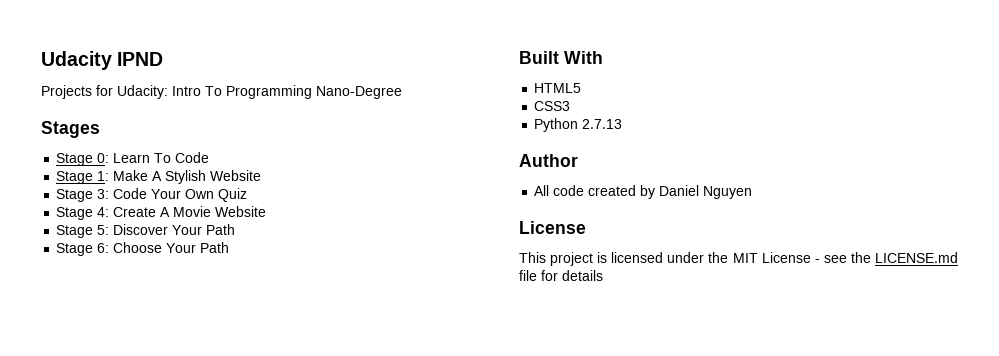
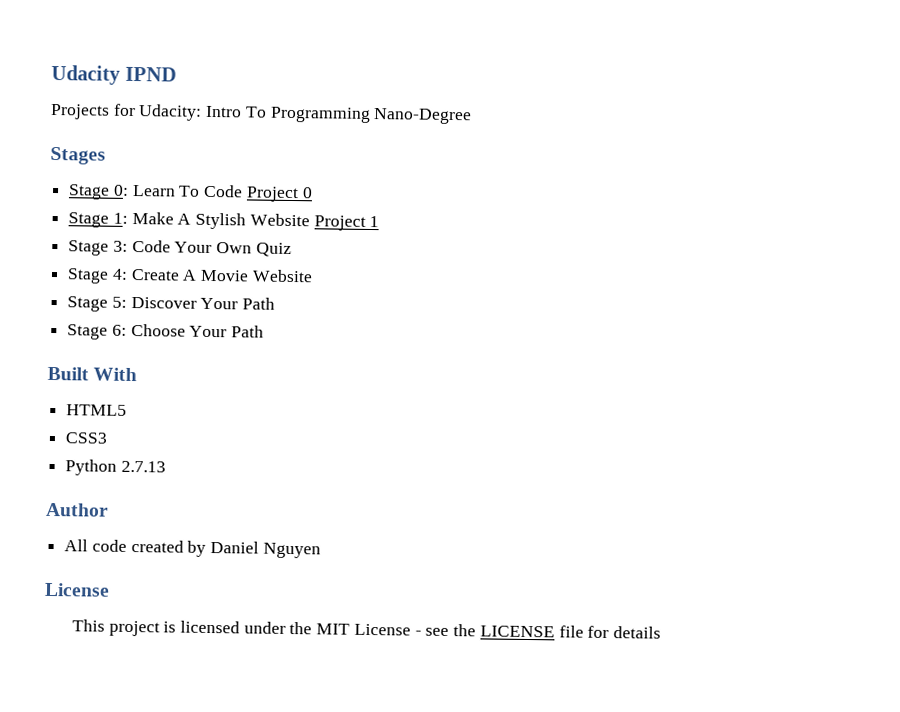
- Stage 0: Learn To Code
+ Stage 0: Learn To Code Project 0
- Stage 1: Make A Stylish Website
+ Stage 1: Make A Stylish Website Project 1
- This project is licensed under the MIT License - see the LICENSE.md file for details
+ This project is licensed under the MIT License - see the LICENSE file for details

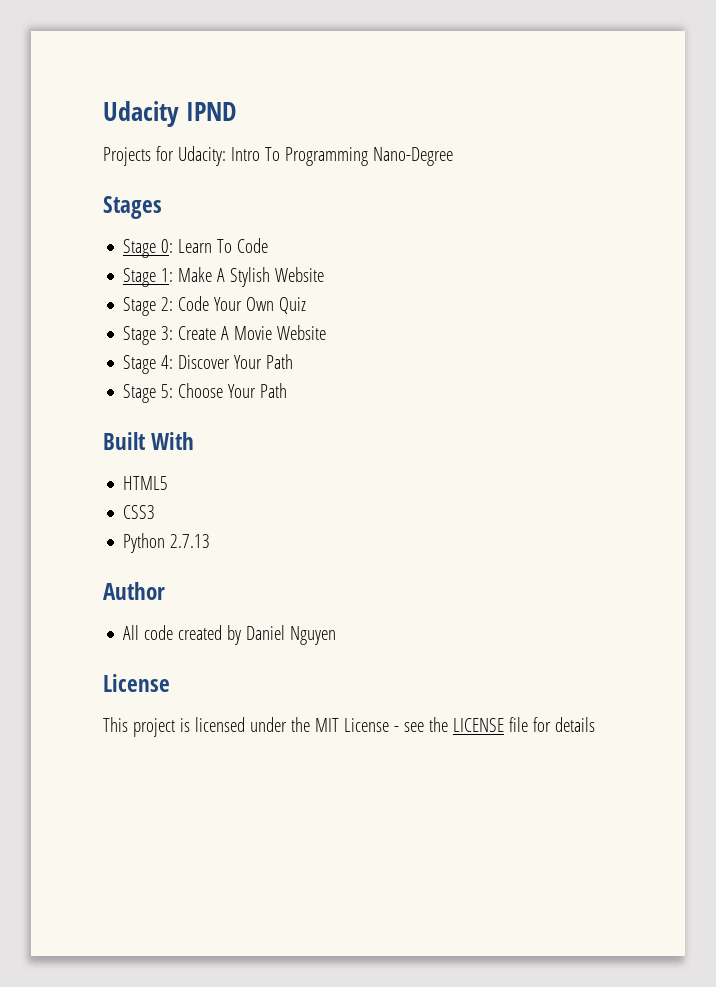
- Stage 0: Learn To Code Project 0
+ Stage 0: Learn To Code
- Stage 1: Make A Stylish Website Project 1
- Stage 3: Code Your Own Quiz
+ Stage 1: Make A Stylish Website
+ Stage 2: Code Your Own Quiz
- Stage 4: Create A Movie Website
+ Stage 3: Create A Movie Website
- Stage 5: Discover Your Path
+ Stage 4: Discover Your Path
- Stage 6: Choose Your Path
+ Stage 5: Choose Your Path

